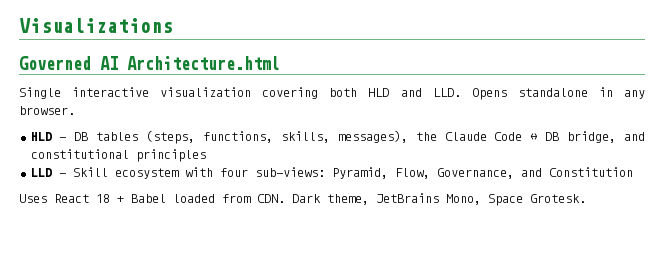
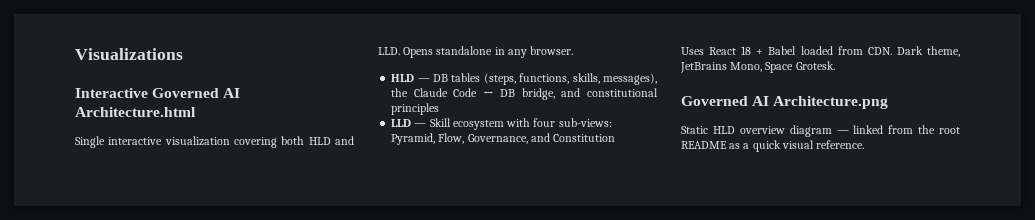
- Governed AI Architecture.html
+ Interactive Governed AI Architecture.html
+ Governed AI Architecture.png
+ Static HLD overview diagram — linked from the root README as a quick visual reference.

